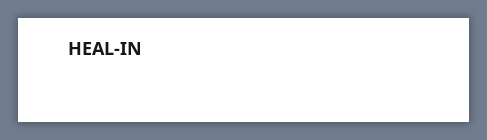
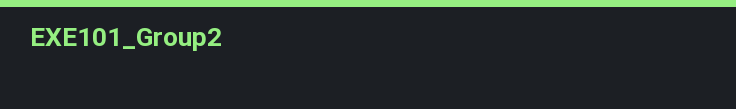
- HEAL-IN
+ EXE101_Group2

